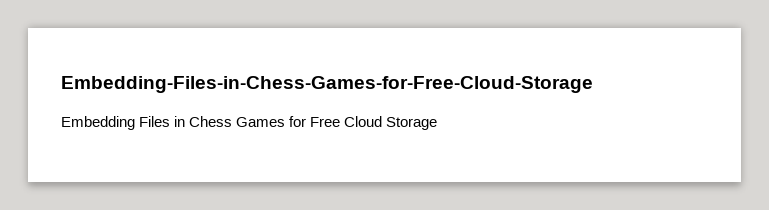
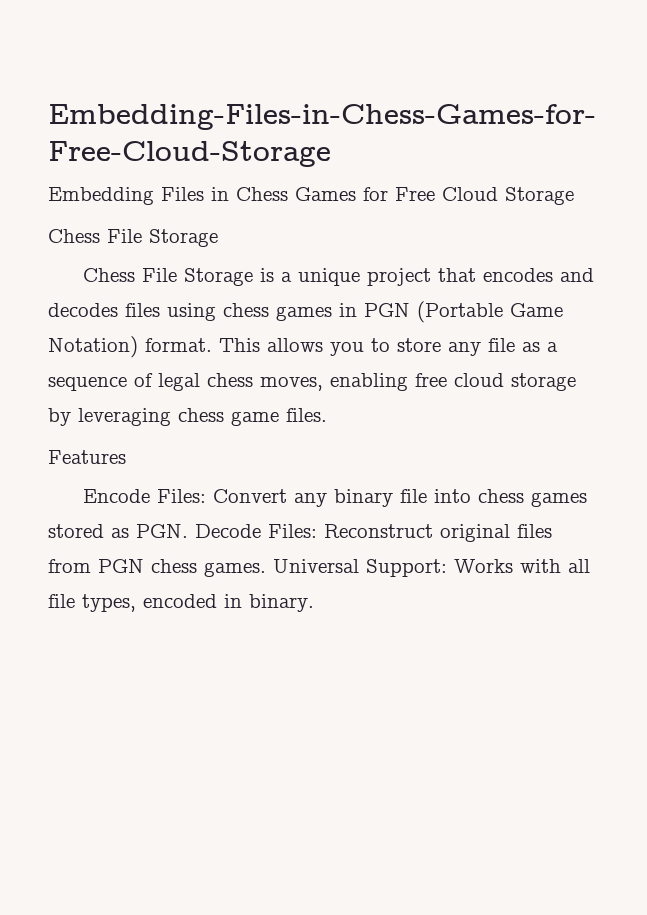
  Embedding Files in Chess Games for Free Cloud Storage
+ Chess File Storage
+ Chess File Storage is a unique project that encodes and decodes files using chess games in PGN (Portable Game Notation) format. This allows you to store any file as a sequence of legal chess moves, enabling free cloud storage by leveraging chess game files.
+ Features
+ Encode Files: Convert any binary file into chess games stored as PGN. Decode Files: Reconstruct original files from PGN chess games. Universal Support: Works with all file types, encoded in binary.

